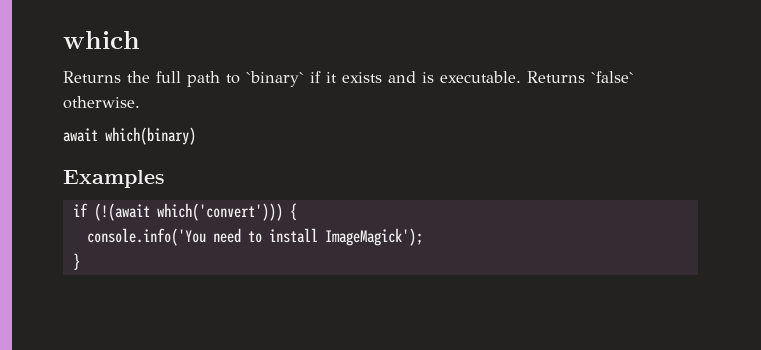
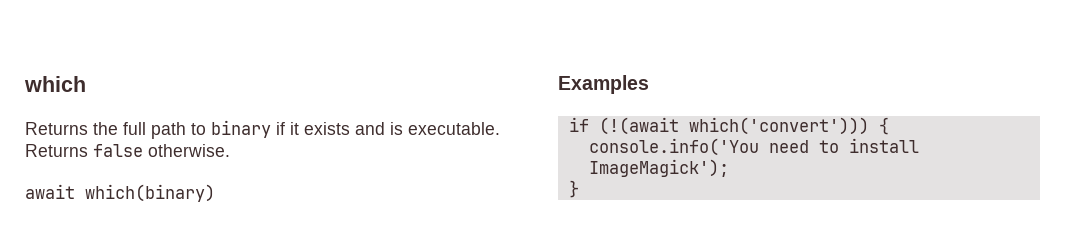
- Returns the full path to `binary` if it exists and is executable.
+ Returns the full path to binary if it exists and is executable.
- Returns `false` otherwise.
+ Returns false otherwise.

